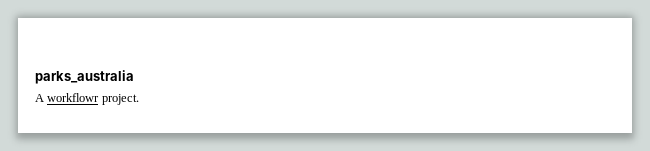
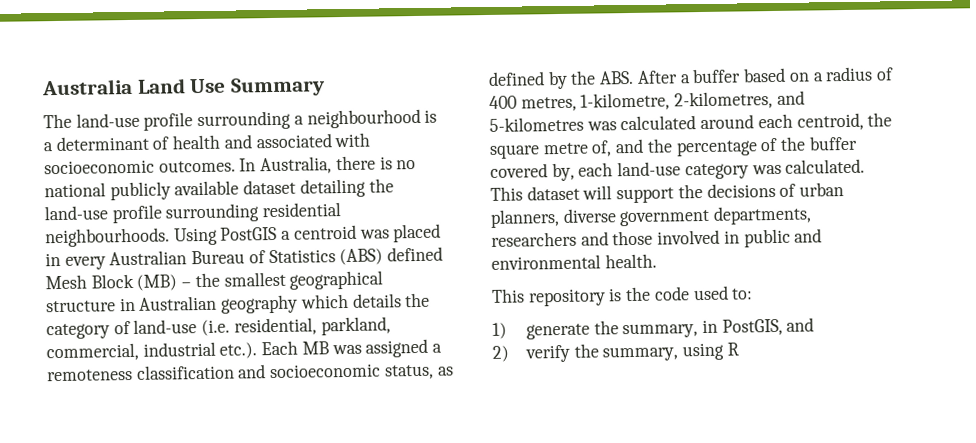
- parks_australia
- A workflowr project.
+ Australia Land Use Summary
+ The land-use profile surrounding a neighbourhood is a determinant of health and associated with socioeconomic outcomes. In Australia, there is no national publicly available dataset detailing the land-use profile surrounding residential neighbourhoods. Using PostGIS a centroid was placed in every Australian Bureau of Statistics (ABS) defined Mesh Block (MB) – the smallest geographical structure in Australian geography which details the category of land-use (i.e. residential, parkland, commercial, industrial etc.). Each MB was assigned a remoteness classification and socioeconomic status, as defined by the ABS. After a buffer based on a radius of 400 metres, 1-kilometre, 2-kilometres, and 5-kilometres was calculated around each centroid, the square metre of, and the percentage of the buffer covered by, each land-use category was calculated. This dataset will support the decisions of urban planners, diverse government departments, researchers and those involved in public and environmental health.
+ This repository is the code used to:
+ 1) generate the summary, in PostGIS, and
+ 2) verify the summary, using R

